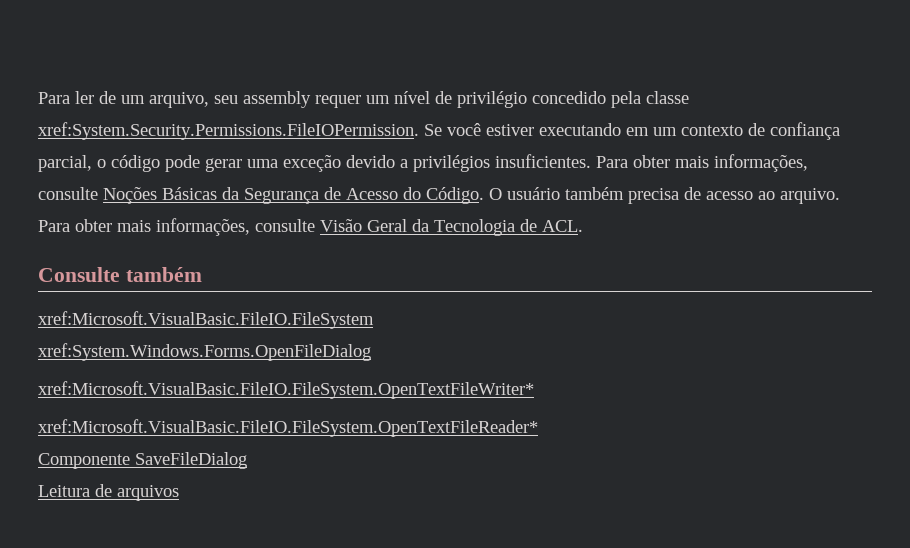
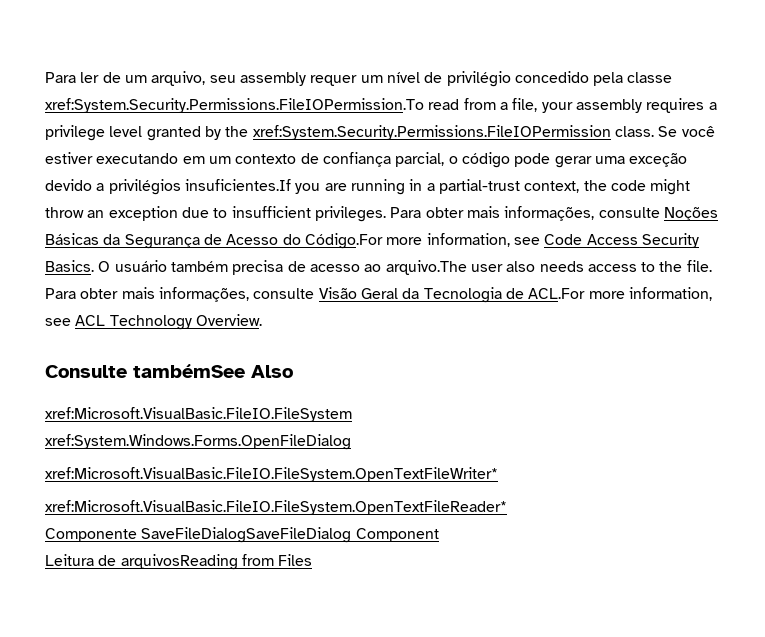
- Para ler de um arquivo, seu assembly requer um nível de privilégio concedido pela classe xref:System.Security.Permissions.FileIOPermission. Se você estiver executando em um contexto de confiança parcial, o código pode gerar uma exceção devido a privilégios insuficientes.
+ Para ler de um arquivo, seu assembly requer um nível de privilégio concedido pela classe xref:System.Security.Permissions.FileIOPermission.To read from a file, your assembly requires a privilege level granted by the xref:System.Security.Permissions.FileIOPermission class. Se você estiver executando em um contexto de confiança parcial, o código pode gerar uma exceção devido a privilégios insuficientes.If you are running in a partial-trust context, the code might throw an exception due to insufficient privileges.
- Para obter mais informações, consulte Noções Básicas da Segurança de Acesso do Código.
+ Para obter mais informações, consulte Noções Básicas da Segurança de Acesso do Código.For more information, see Code Access Security Basics.
- O usuário também precisa de acesso ao arquivo.
+ O usuário também precisa de acesso ao arquivo.The user also needs access to the file.
- Para obter mais informações, consulte Visão Geral da Tecnologia de ACL.
+ Para obter mais informações, consulte Visão Geral da Tecnologia de ACL.For more information, see ACL Technology Overview.
- Consulte também
+ Consulte tambémSee Also
- Componente SaveFileDialog
+ Componente SaveFileDialogSaveFileDialog Component
- Leitura de arquivos
+ Leitura de arquivosReading from Files

